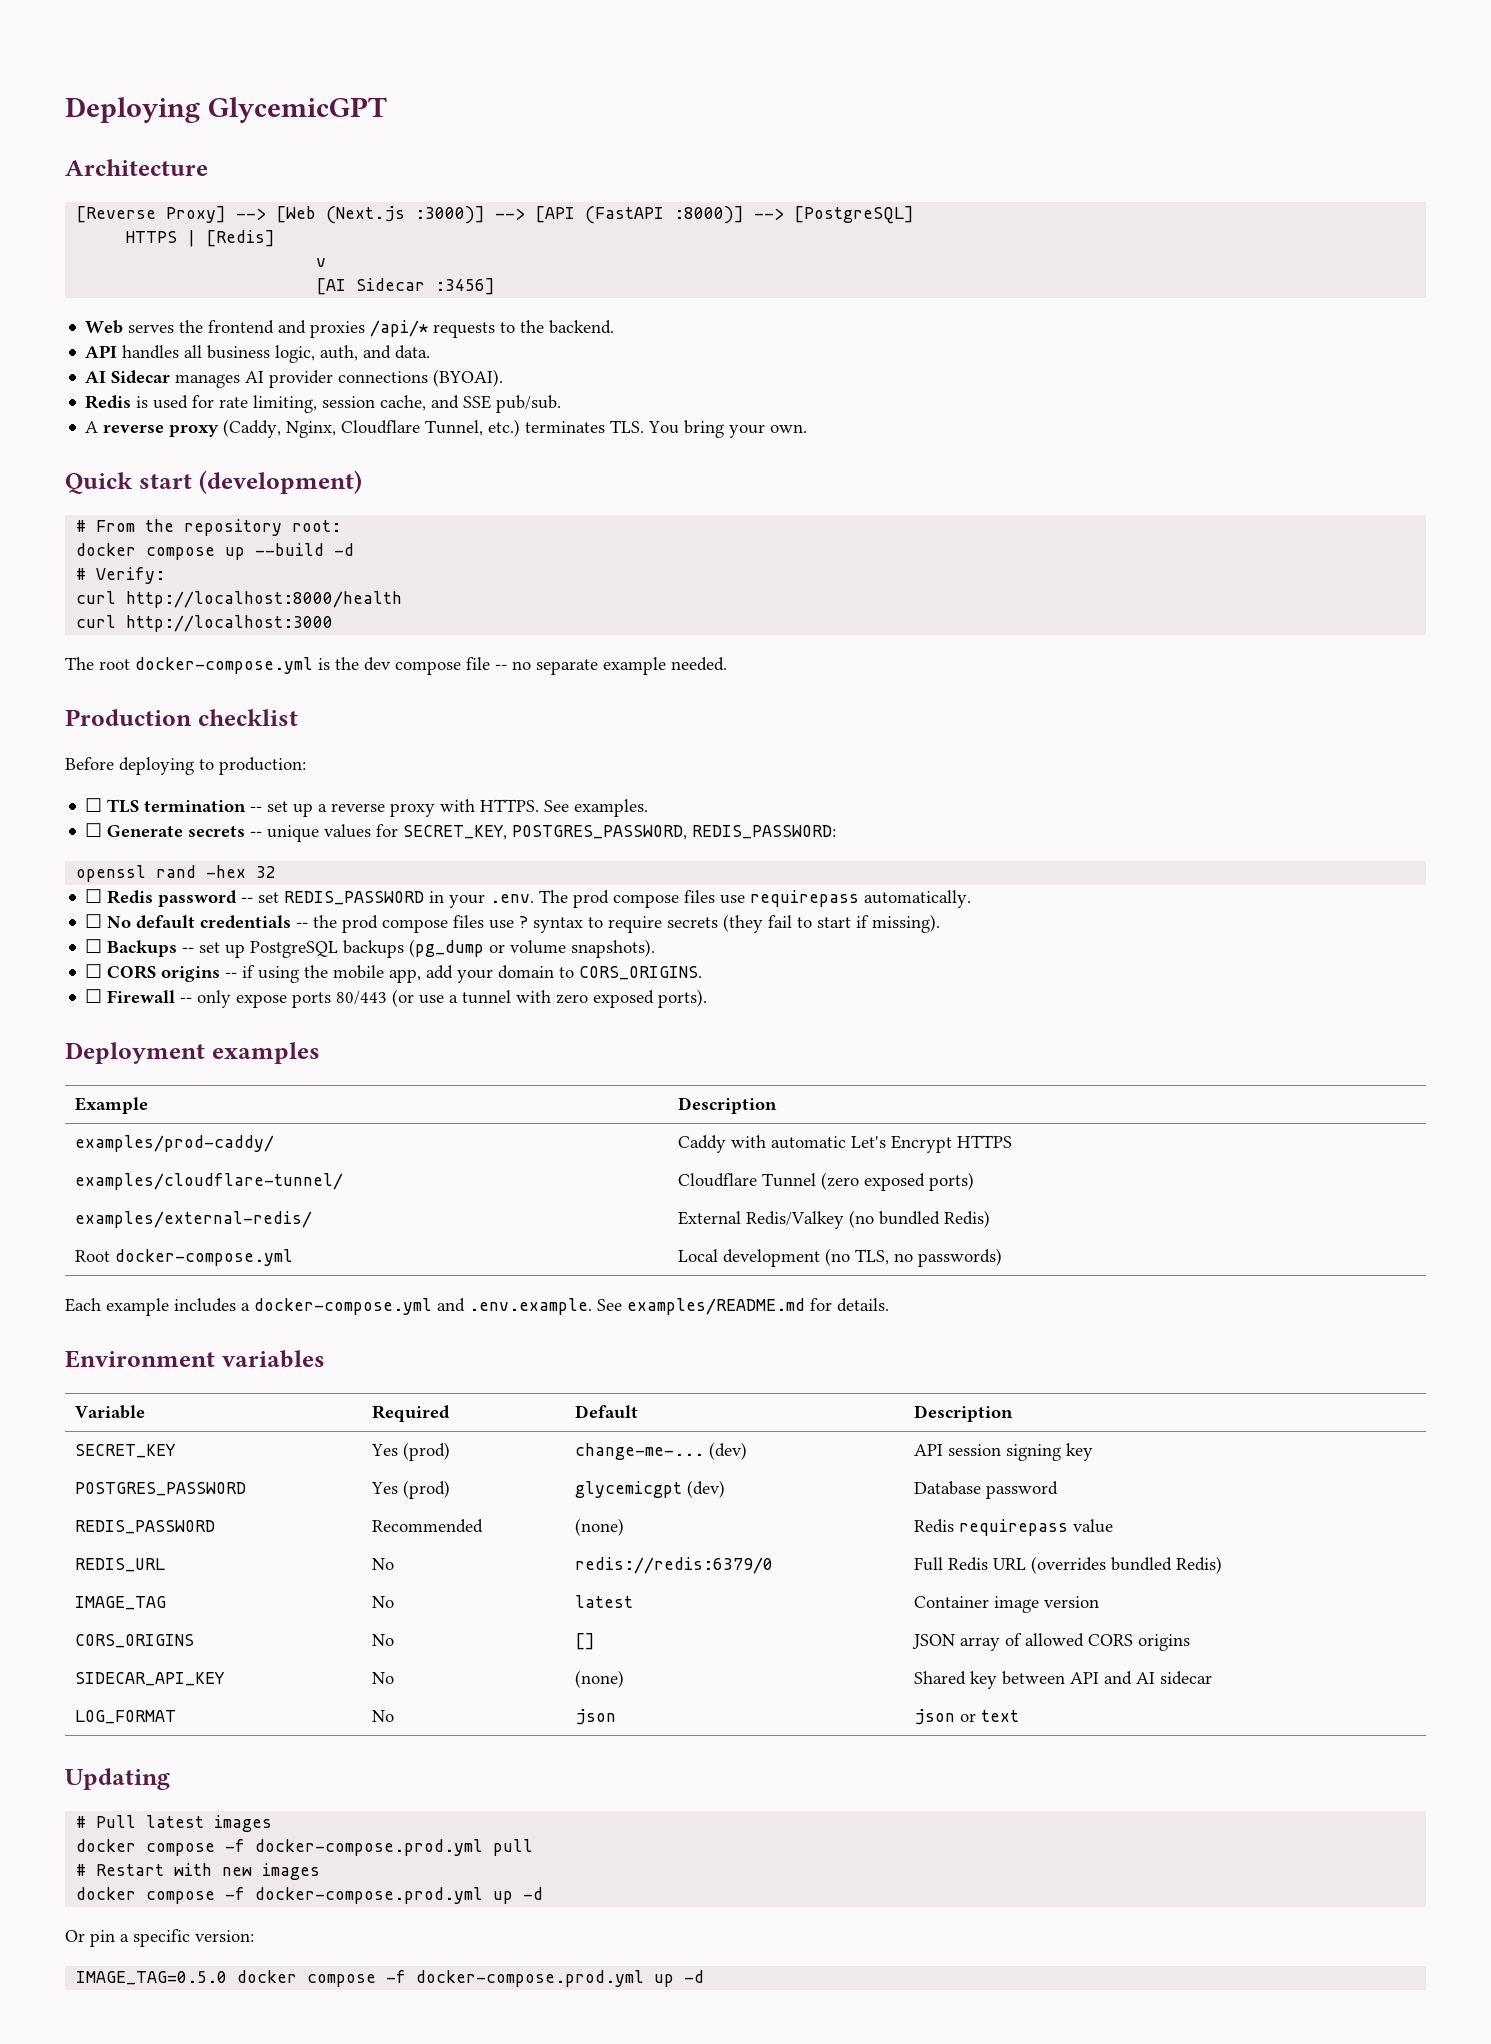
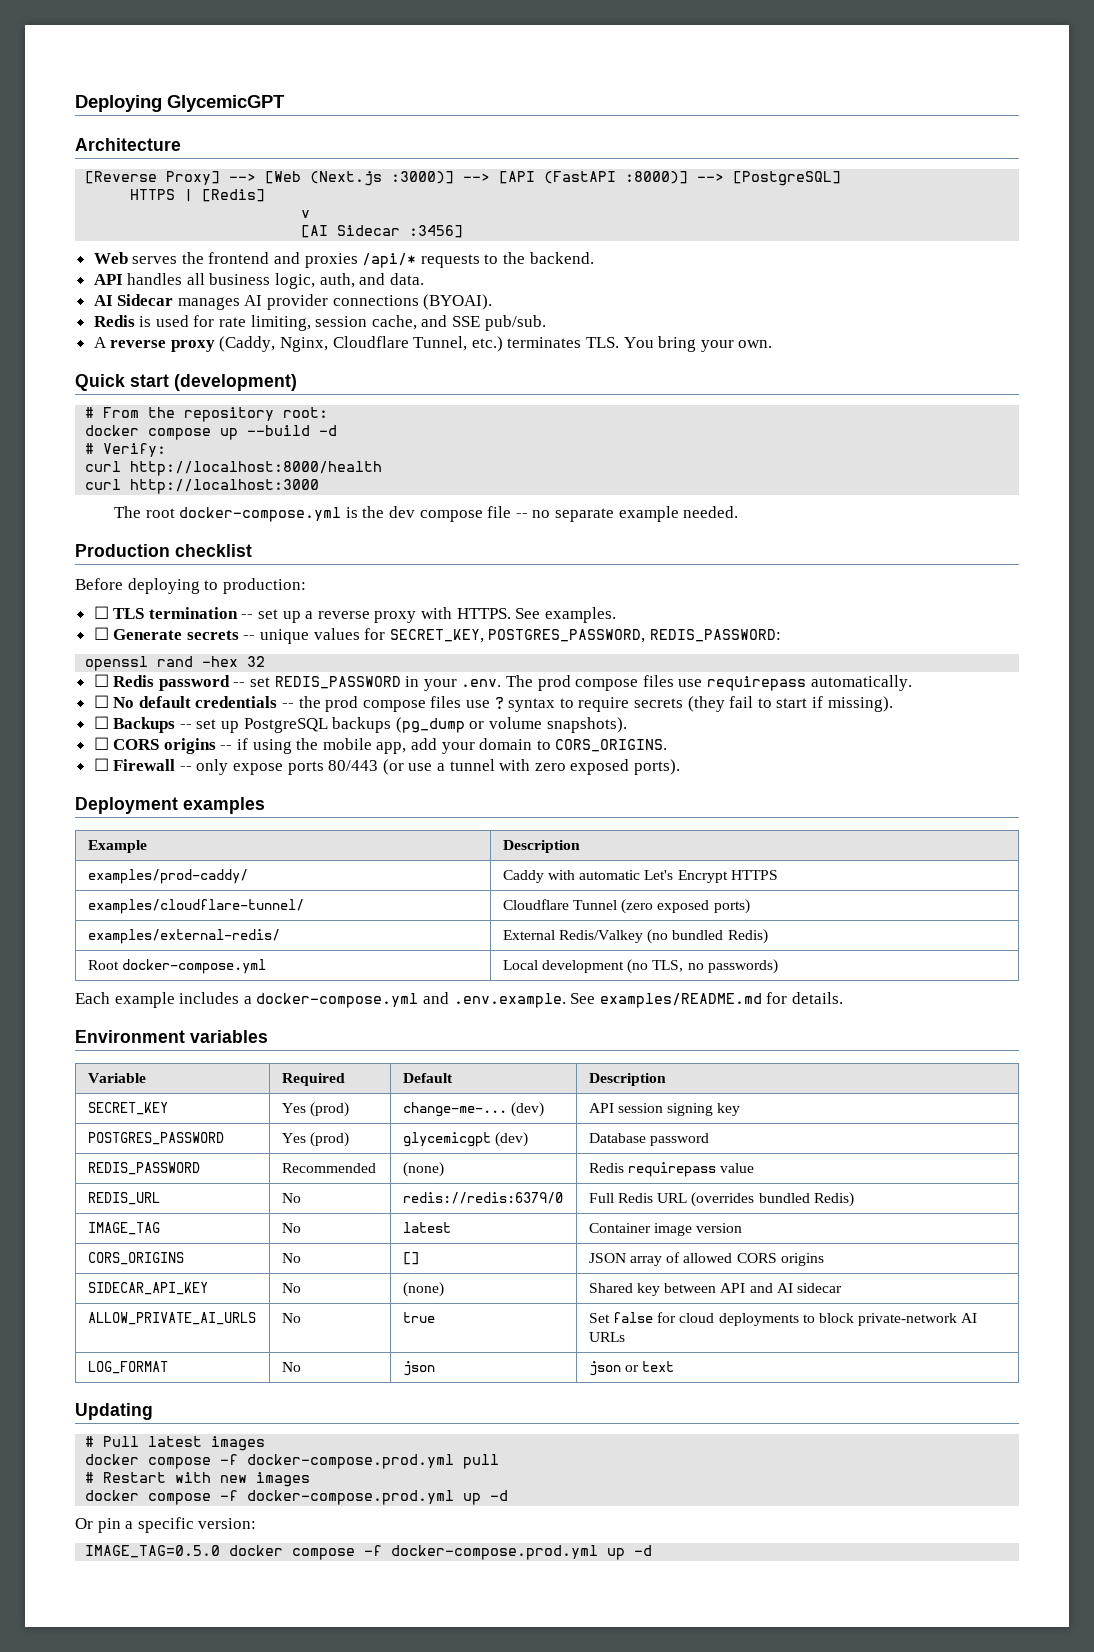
+ ALLOW_PRIVATE_AI_URLS | No | true | Set false for cloud deployments to block private-network AI URLs

